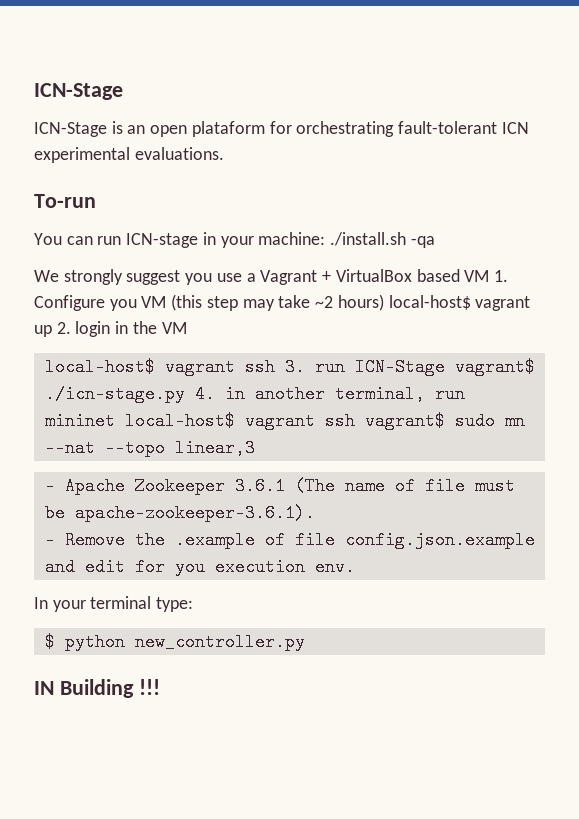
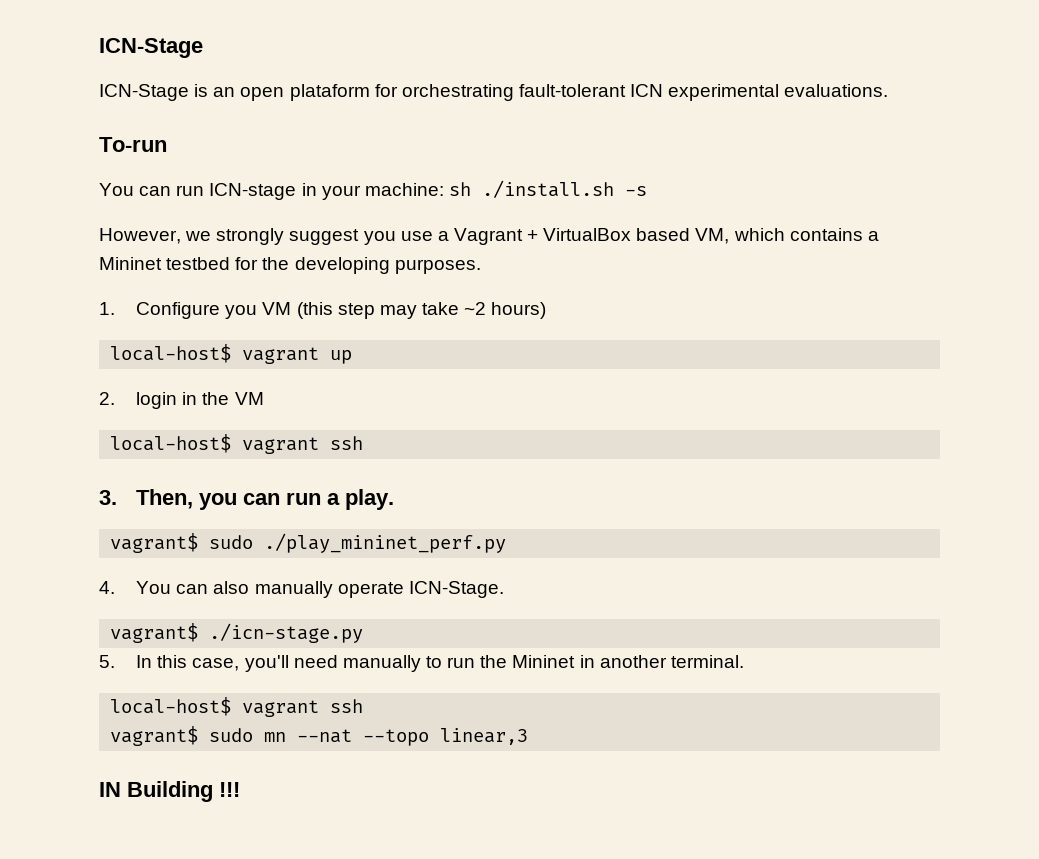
- You can run ICN-stage in your machine: ./install.sh -qa
- We strongly suggest you use a Vagrant + VirtualBox based VM 1. Configure you VM (this step may take ~2 hours) local-host$ vagrant up 2. login in the VM
- local-host$ vagrant ssh 3. run ICN-Stage vagrant$ ./icn-stage.py 4. in another terminal, run mininet local-host$ vagrant ssh vagrant$ sudo mn --nat --topo linear,3
+ You can run ICN-stage in your machine: sh ./install.sh -s
+ However, we strongly suggest you use a Vagrant + VirtualBox based VM, which contains a Mininet testbed for the developing purposes.
+ 1. Configure you VM (this step may take ~2 hours)
+ local-host$ vagrant up
+ 2. login in the VM
+ local-host$ vagrant ssh
+ 3. Then, you can run a play.
+ vagrant$ sudo ./play_mininet_perf.py
+ 4. You can also manually operate ICN-Stage.
+ vagrant$ ./icn-stage.py
+ 5. In this case, you'll need manually to run the Mininet in another terminal.
+ local-host$ vagrant ssh
+ vagrant$ sudo mn --nat --topo linear,3
- - Apache Zookeeper 3.6.1 (The name of file must be apache-zookeeper-3.6.1).
- - Remove the .example of file config.json.example and edit for you execution env.
- In your terminal type:
- $ python new_controller.py

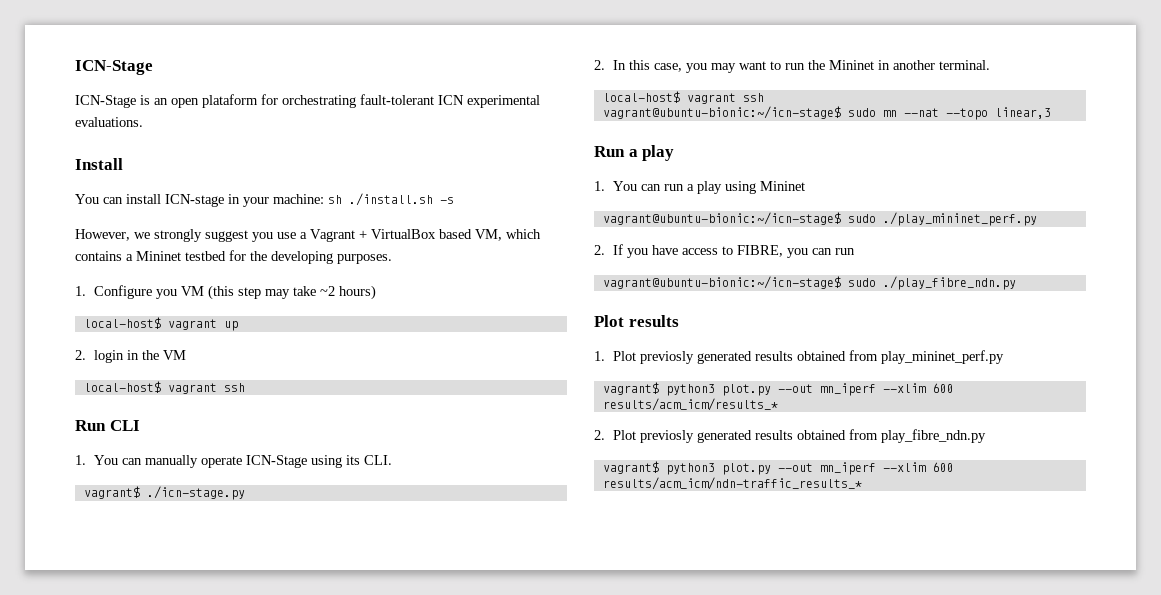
- To-run
- You can run ICN-stage in your machine: sh ./install.sh -s
+ Install
+ You can install ICN-stage in your machine: sh ./install.sh -s
- 3. Then, you can run a play.
- vagrant$ sudo ./play_mininet_perf.py
- 4. You can also manually operate ICN-Stage.
+ Run CLI
+ 1. You can manually operate ICN-Stage using its CLI.
- 5. In this case, you'll need manually to run the Mininet in another terminal.
+ 2. In this case, you may want to run the Mininet in another terminal.
- vagrant$ sudo mn --nat --topo linear,3
+ vagrant@ubuntu-bionic:~/icn-stage$ sudo mn --nat --topo linear,3
- IN Building !!!
+ Run a play
+ 1. You can run a play using Mininet
+ vagrant@ubuntu-bionic:~/icn-stage$ sudo ./play_mininet_perf.py
+ 2. If you have access to FIBRE, you can run
+ vagrant@ubuntu-bionic:~/icn-stage$ sudo ./play_fibre_ndn.py
+ Plot results
+ 1. Plot previosly generated results obtained from play_mininet_perf.py
+ vagrant$ python3 plot.py --out mn_iperf --xlim 600 results/acm_icm/results_*
+ 2. Plot previosly generated results obtained from play_fibre_ndn.py
+ vagrant$ python3 plot.py --out mn_iperf --xlim 600 results/acm_icm/ndn-traffic_results_*

